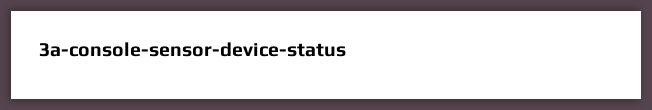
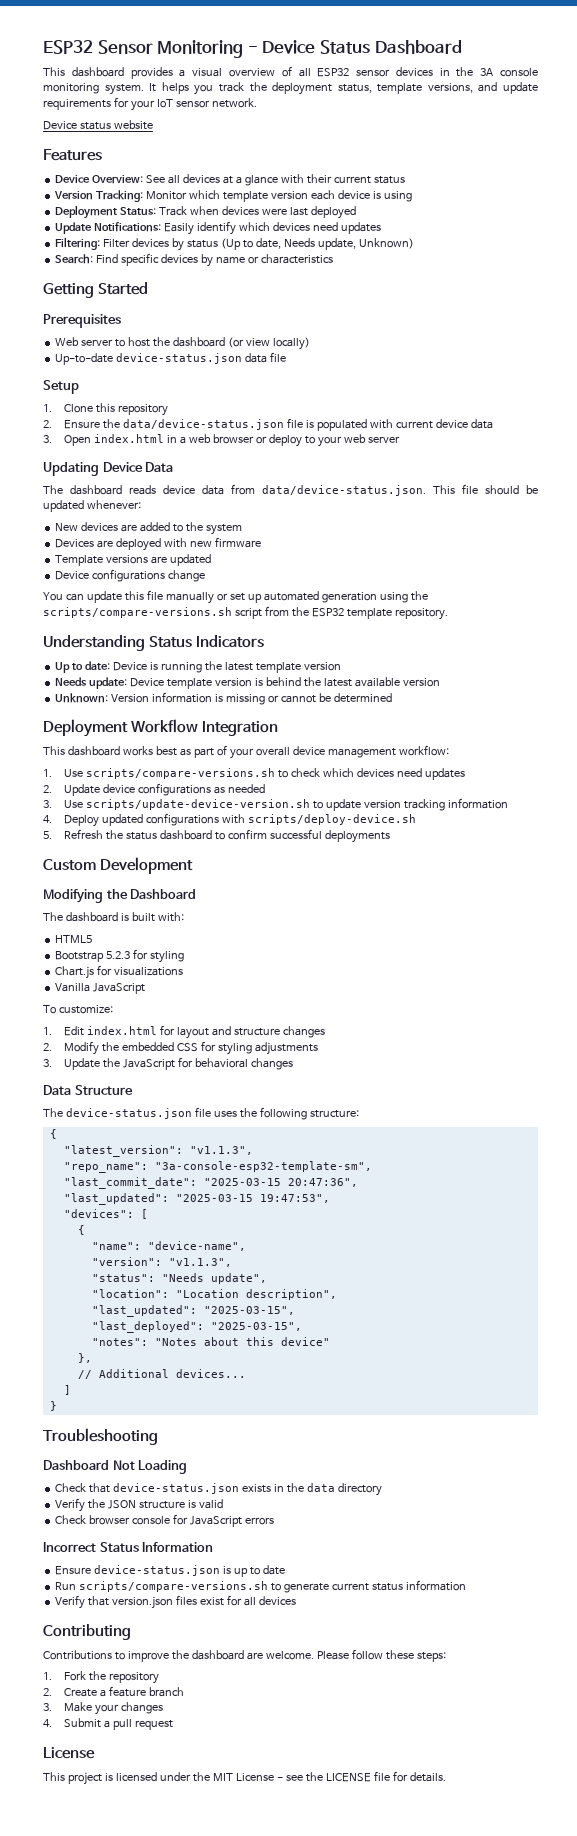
- 3a-console-sensor-device-status
+ ESP32 Sensor Monitoring - Device Status Dashboard
+ This dashboard provides a visual overview of all ESP32 sensor devices in the 3A console monitoring system. It helps you track the deployment status, template versions, and update requirements for your IoT sensor network.
+ Device status website
+ Features
+ Device Overview: See all devices at a glance with their current status
+ Version Tracking: Monitor which template version each device is using
+ Deployment Status: Track when devices were last deployed
+ Update Notifications: Easily identify which devices need updates
+ Filtering: Filter devices by status (Up to date, Needs update, Unknown)
+ Search: Find specific devices by name or characteristics
+ Getting Started
+ Prerequisites
+ Web server to host the dashboard (or view locally)
+ Up-to-date device-status.json data file
+ Setup
+ 1. Clone this repository
+ 2. Ensure the data/device-status.json file is populated with current device data
+ 3. Open index.html in a web browser or deploy to your web server
+ Updating Device Data
+ The dashboard reads device data from data/device-status.json. This file should be updated whenever:
+ New devices are added to the system
+ Devices are deployed with new firmware
+ Template versions are updated
+ Device configurations change
+ You can update this file manually or set up automated generation using the scripts/compare-versions.sh script from the ESP32 template repository.
+ Understanding Status Indicators
+ Up to date: Device is running the latest template version
+ Needs update: Device template version is behind the latest available version
+ Unknown: Version information is missing or cannot be determined
+ Deployment Workflow Integration
+ This dashboard works best as part of your overall device management workflow:
+ 1. Use scripts/compare-versions.sh to check which devices need updates
+ 2. Update device configurations as needed
+ 3. Use scripts/update-device-version.sh to update version tracking information
+ 4. Deploy updated configurations with scripts/deploy-device.sh
+ 5. Refresh the status dashboard to confirm successful deployments
+ Custom Development
+ Modifying the Dashboard
+ The dashboard is built with:
+ HTML5
+ Bootstrap 5.2.3 for styling
+ Chart.js for visualizations
+ Vanilla JavaScript
+ To customize:
+ 1. Edit index.html for layout and structure changes
+ 2. Modify the embedded CSS for styling adjustments
+ 3. Update the JavaScript for behavioral changes
+ Data Structure
+ The device-status.json file uses the following structure:
+ {
+ "latest_version": "v1.1.3",
+ "repo_name": "3a-console-esp32-template-sm",
+ "last_commit_date": "2025-03-15 20:47:36",
+ "last_updated": "2025-03-15 19:47:53",
+ "devices": [
+ {
+ "name": "device-name",
+ "version": "v1.1.3",
+ "status": "Needs update",
+ "location": "Location description",
+ "last_updated": "2025-03-15",
+ "last_deployed": "2025-03-15",
+ "notes": "Notes about this device"
+ },
+ // Additional devices...
+ ]
+ }
+ Troubleshooting
+ Dashboard Not Loading
+ Check that device-status.json exists in the data directory
+ Verify the JSON structure is valid
+ Check browser console for JavaScript errors
+ Incorrect Status Information
+ Ensure device-status.json is up to date
+ Run scripts/compare-versions.sh to generate current status information
+ Verify that version.json files exist for all devices
+ Contributing
+ Contributions to improve the dashboard are welcome. Please follow these steps:
+ 1. Fork the repository
+ 2. Create a feature branch
+ 3. Make your changes
+ 4. Submit a pull request
+ License
+ This project is licensed under the MIT License - see the LICENSE file for details.

